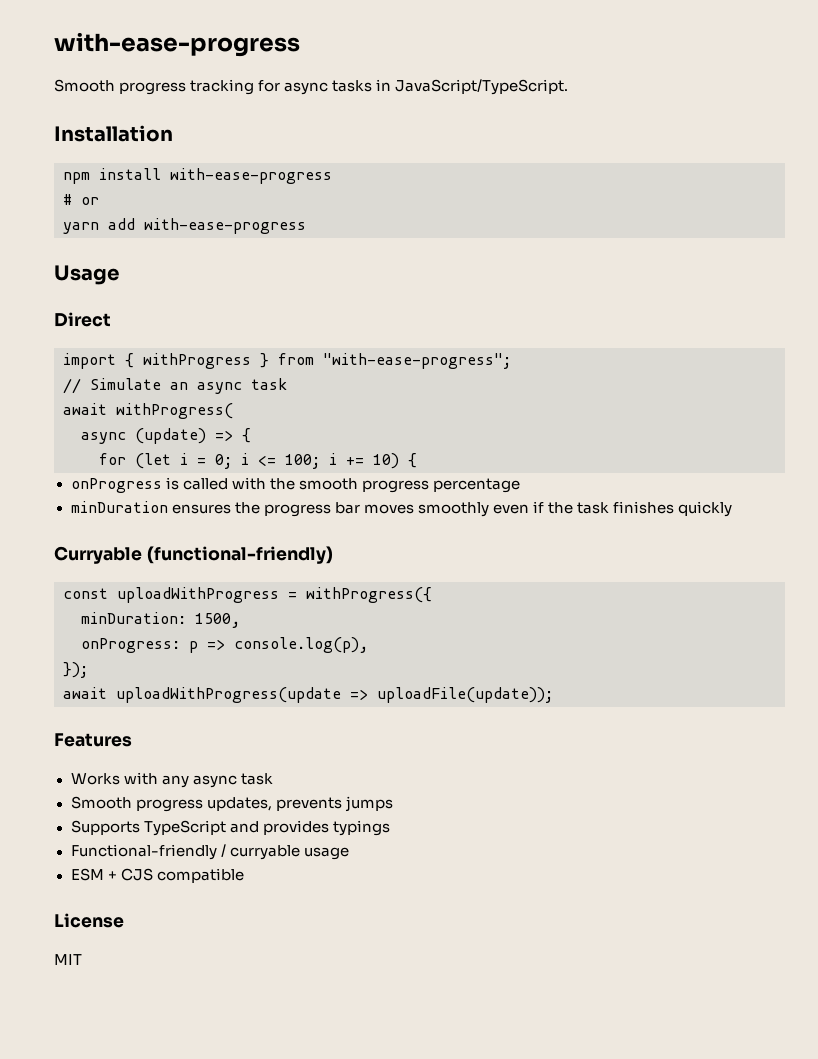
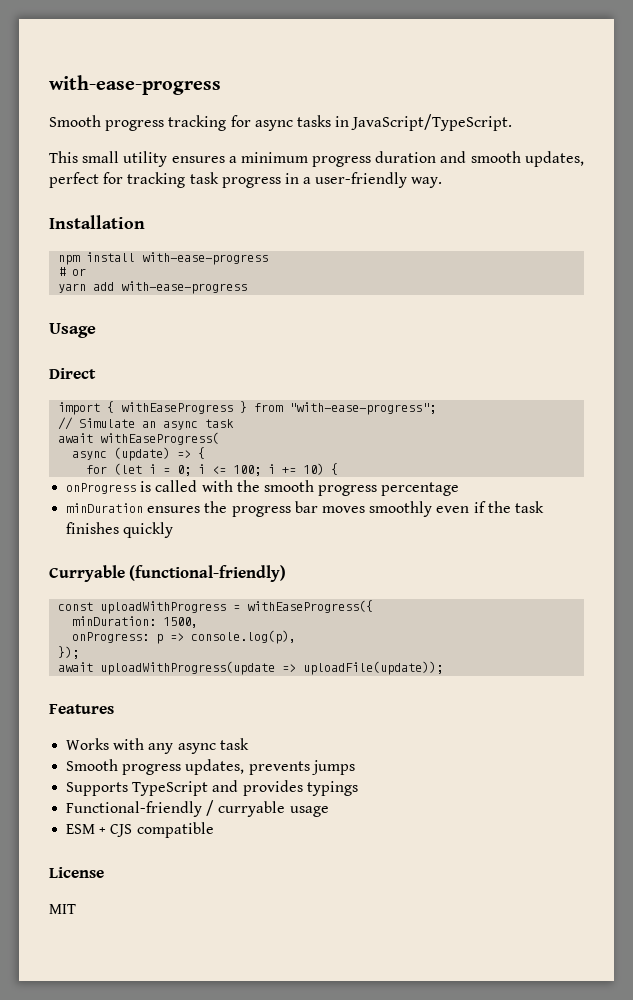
+ This small utility ensures a minimum progress duration and smooth updates, perfect for tracking task progress in a user-friendly way.
- import { withProgress } from "with-ease-progress";
+ import { withEaseProgress } from "with-ease-progress";
- await withProgress(
+ await withEaseProgress(
- const uploadWithProgress = withProgress({
+ const uploadWithProgress = withEaseProgress({

